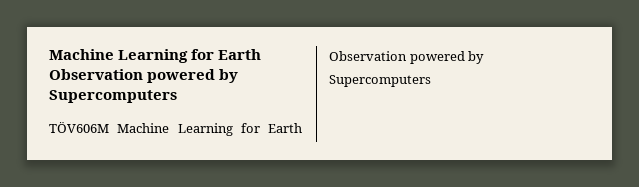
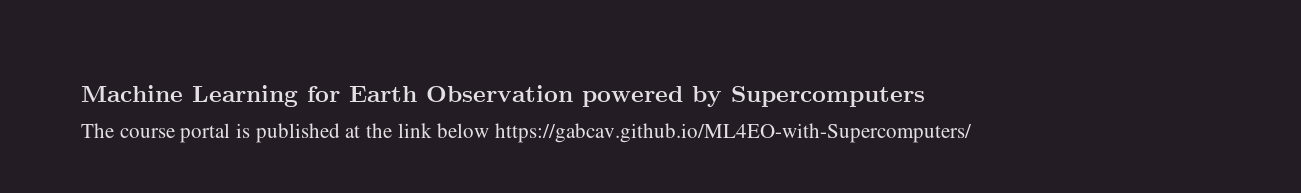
- TÖV606M Machine Learning for Earth Observation powered by Supercomputers
+ The course portal is published at the link below https://gabcav.github.io/ML4EO-with-Supercomputers/

